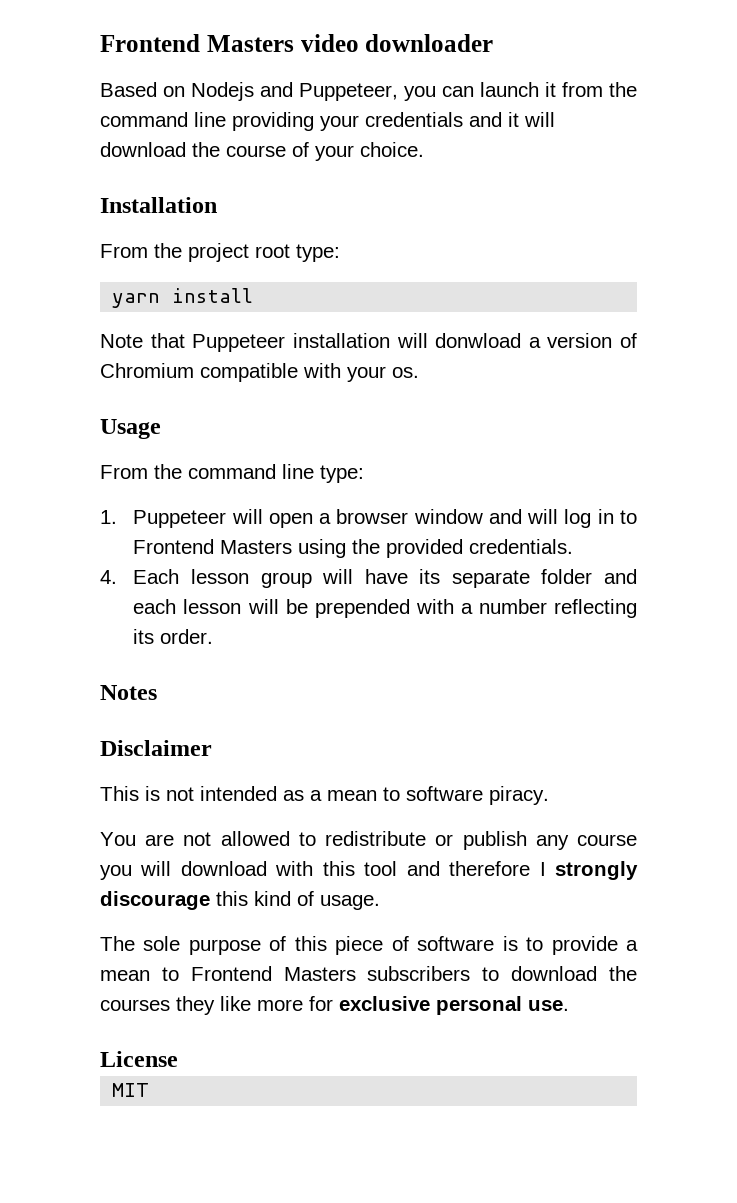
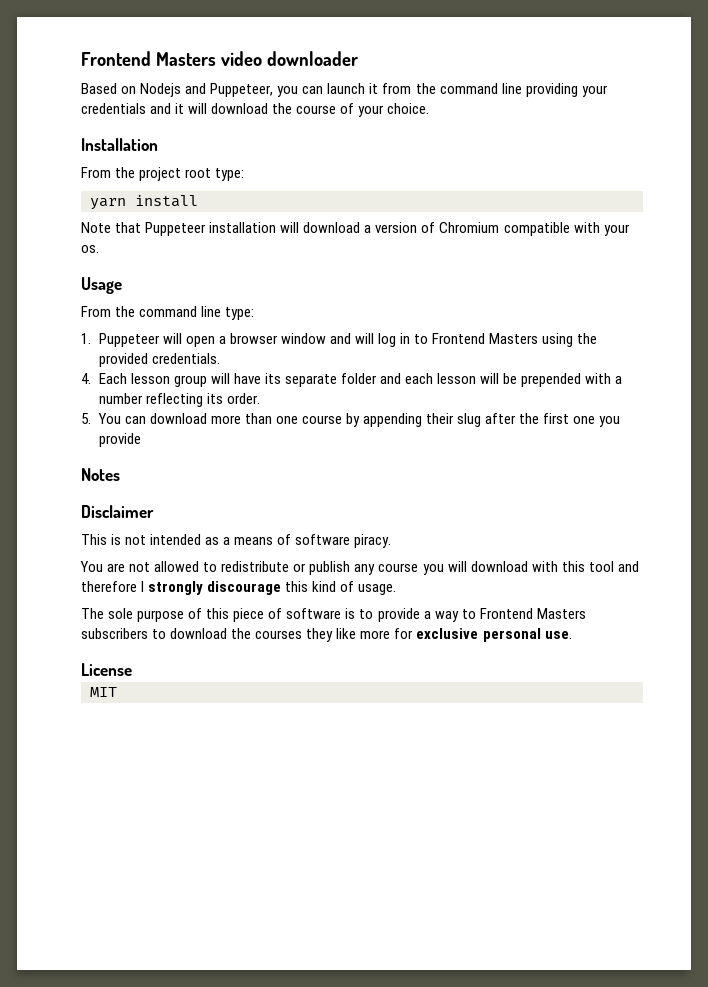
- Note that Puppeteer installation will donwload a version of Chromium compatible with your os.
+ Note that Puppeteer installation will download a version of Chromium compatible with your os.
+ 5. You can download more than one course by appending their slug after the first one you provide
- This is not intended as a mean to software piracy.
+ This is not intended as a means of software piracy.
- The sole purpose of this piece of software is to provide a mean to Frontend Masters subscribers to download the courses they like more for exclusive personal use.
+ The sole purpose of this piece of software is to provide a way to Frontend Masters subscribers to download the courses they like more for exclusive personal use.

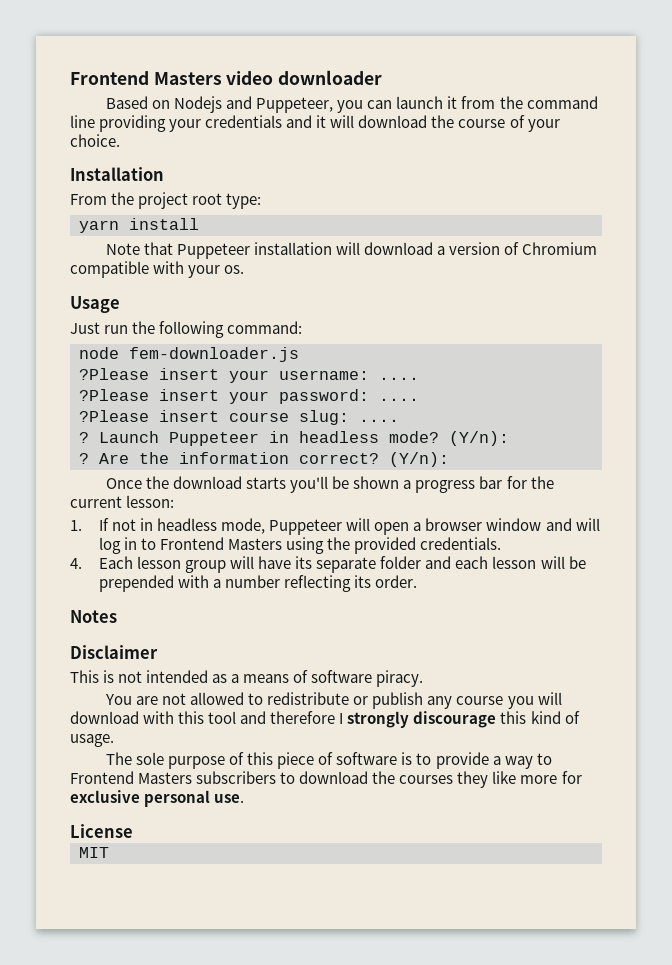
- From the command line type:
- 1. Puppeteer will open a browser window and will log in to Frontend Masters using the provided credentials.
+ Just run the following command:
+ node fem-downloader.js
+ ?Please insert your username: ....
+ ?Please insert your password: ....
+ ?Please insert course slug: ....
+ ? Launch Puppeteer in headless mode? (Y/n):
+ ? Are the information correct? (Y/n):
+ Once the download starts you'll be shown a progress bar for the current lesson:
+ 1. If not in headless mode, Puppeteer will open a browser window and will log in to Frontend Masters using the provided credentials.
- 5. You can download more than one course by appending their slug after the first one you provide

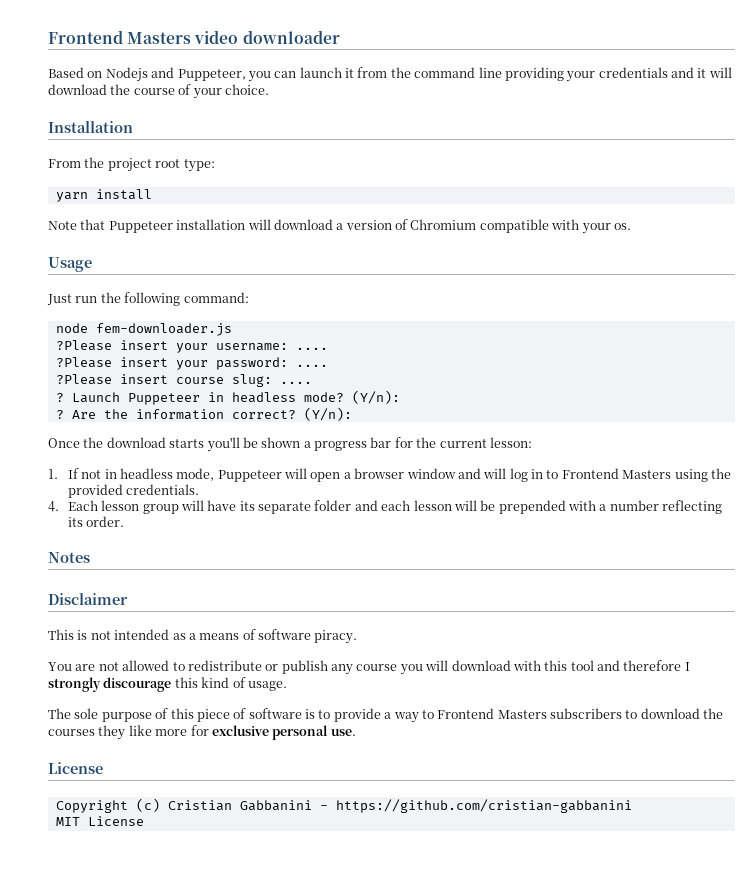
+ Copyright (c) Cristian Gabbanini - https://github.com/cristian-gabbanini
- MIT
+ MIT License

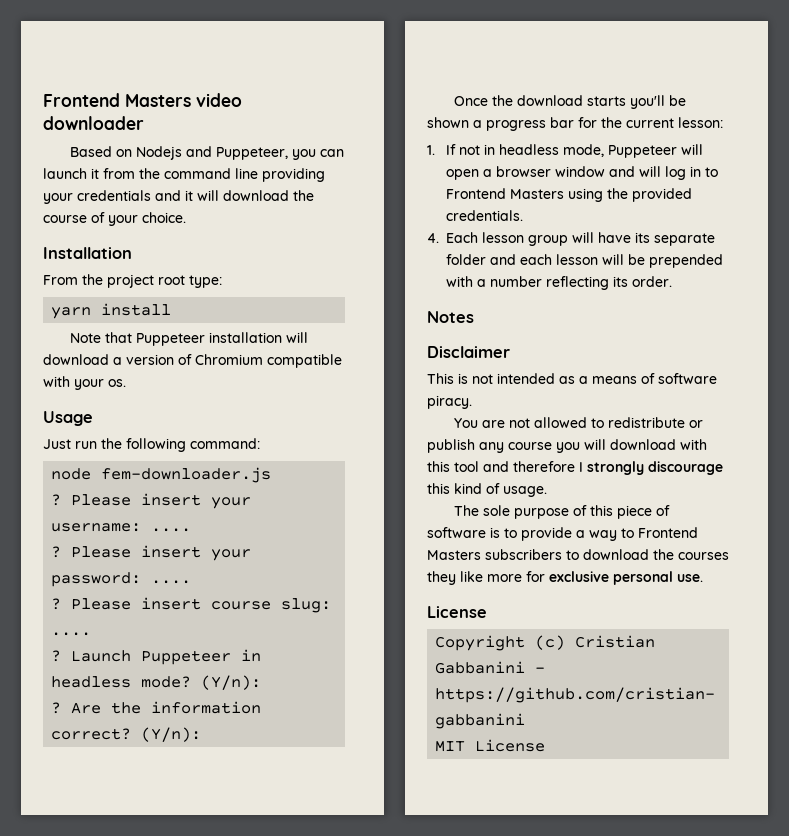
- ?Please insert your username: ....
+ ? Please insert your username: ....
- ?Please insert your password: ....
+ ? Please insert your password: ....
- ?Please insert course slug: ....
+ ? Please insert course slug: ....

